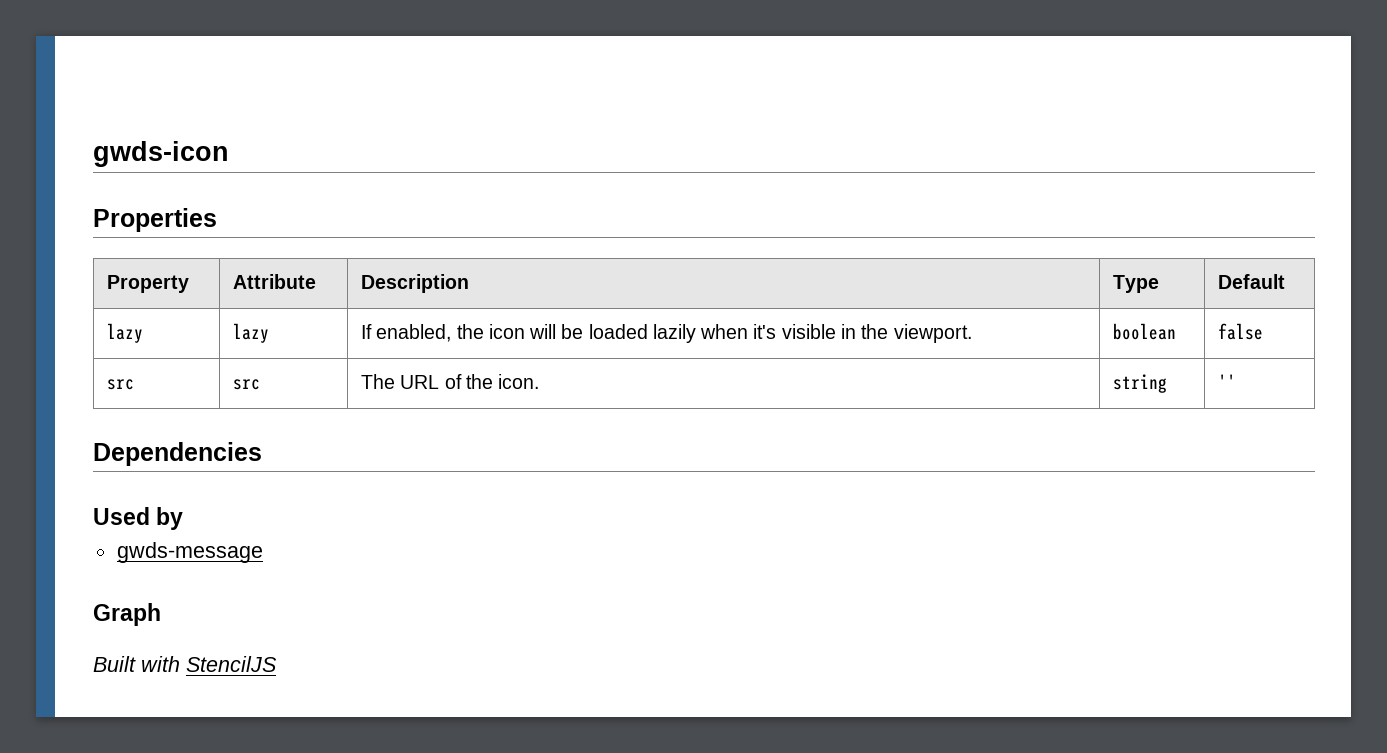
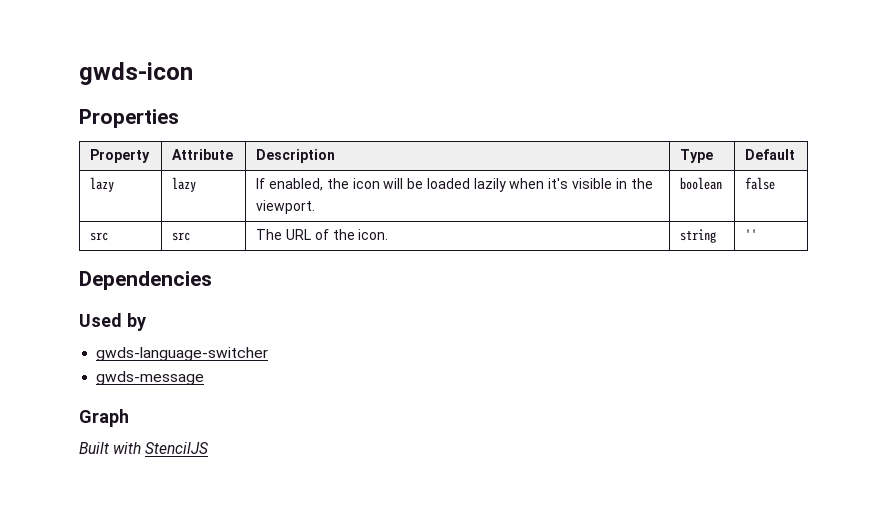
+ gwds-language-switcher

